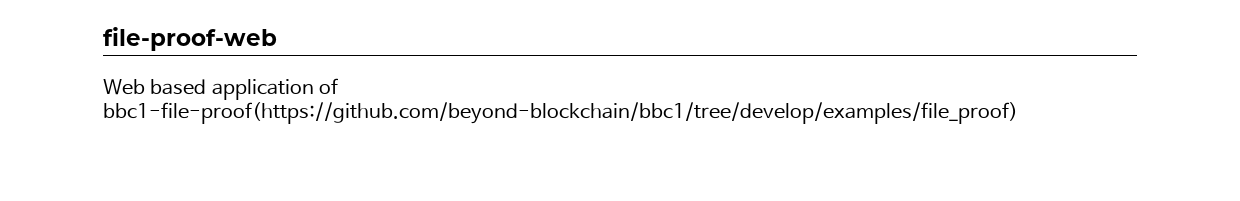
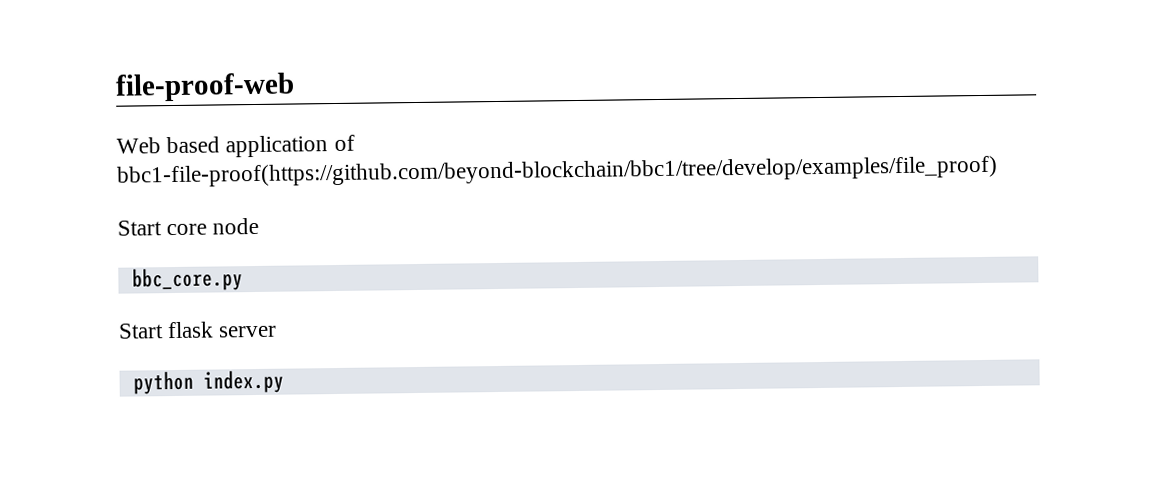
+ Start core node
+ bbc_core.py
+ Start flask server
+ python index.py

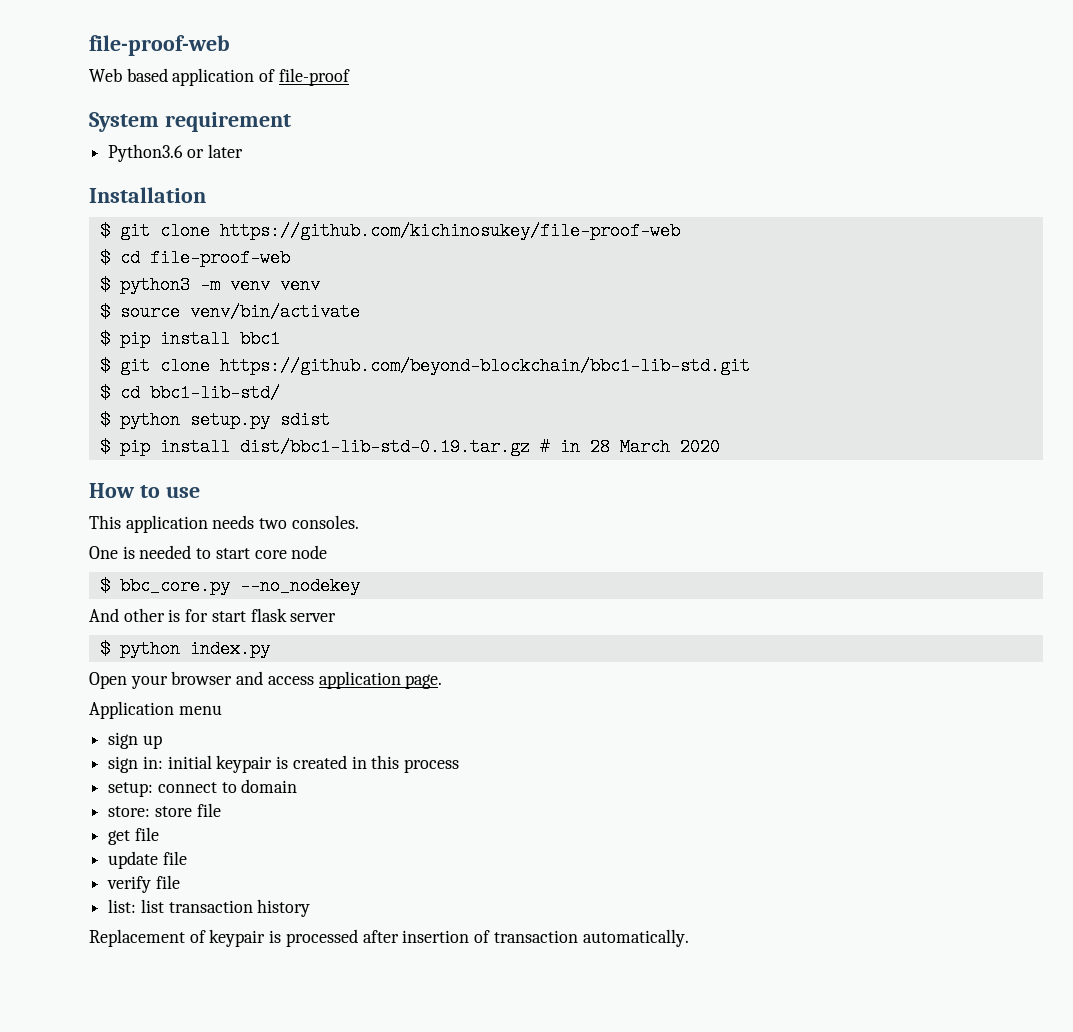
- Web based application of bbc1-file-proof(https://github.com/beyond-blockchain/bbc1/tree/develop/examples/file_proof)
- Start core node
+ Web based application of file-proof
+ System requirement
+ Python3.6 or later
+ Installation
+ $ git clone https://github.com/kichinosukey/file-proof-web
+ $ cd file-proof-web
+ $ python3 -m venv venv
+ $ source venv/bin/activate
+ $ pip install bbc1
+ $ git clone https://github.com/beyond-blockchain/bbc1-lib-std.git
+ $ cd bbc1-lib-std/
+ $ python setup.py sdist
+ $ pip install dist/bbc1-lib-std-0.19.tar.gz # in 28 March 2020
+ How to use
+ This application needs two consoles.
+ One is needed to start core node
- bbc_core.py
- Start flask server
+ $ bbc_core.py --no_nodekey
+ And other is for start flask server
- python index.py
+ $ python index.py
+ Open your browser and access application page.
+ Application menu
+ sign up
+ sign in: initial keypair is created in this process
+ setup: connect to domain
+ store: store file
+ get file
+ update file
+ verify file
+ list: list transaction history
+ Replacement of keypair is processed after insertion of transaction automatically.

